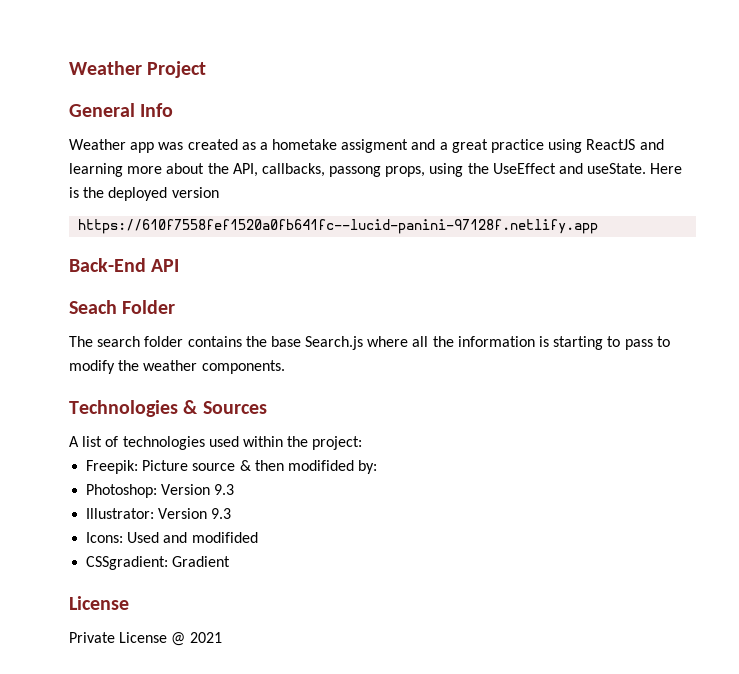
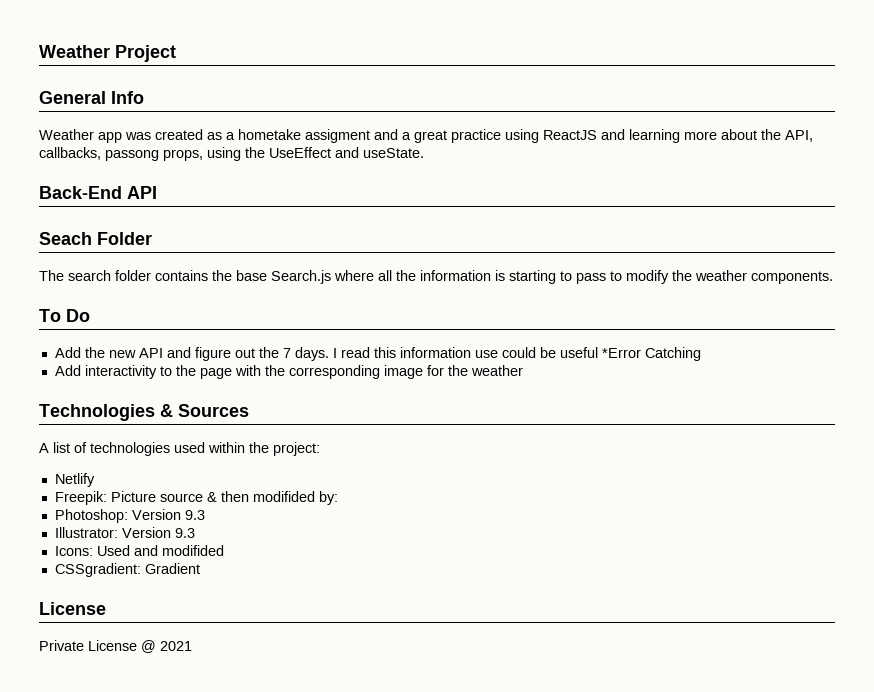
- Here is the deployed version
- https://610f7558fef1520a0fb641fc--lucid-panini-97128f.netlify.app
+ To Do
+ Add the new API and figure out the 7 days. I read this information use could be useful *Error Catching
+ Add interactivity to the page with the corresponding image for the weather
+ Netlify

